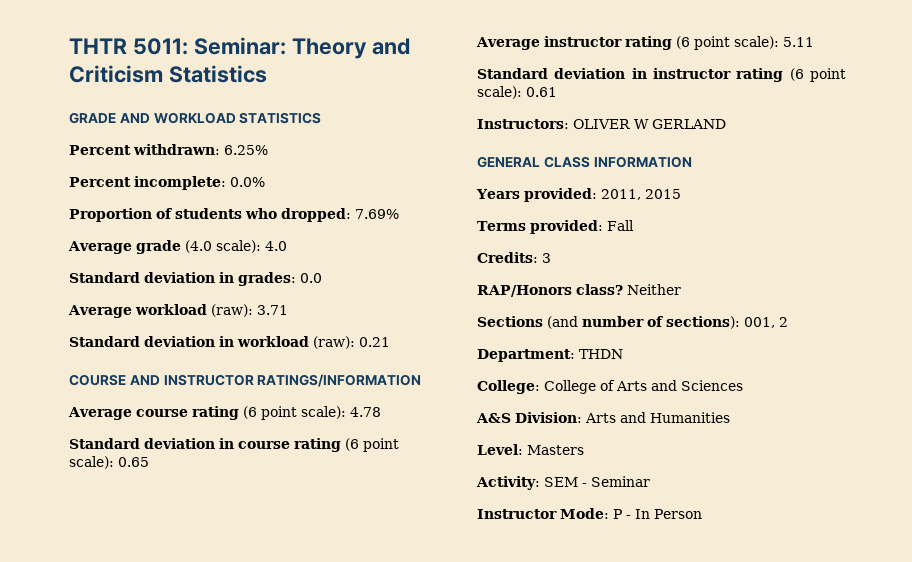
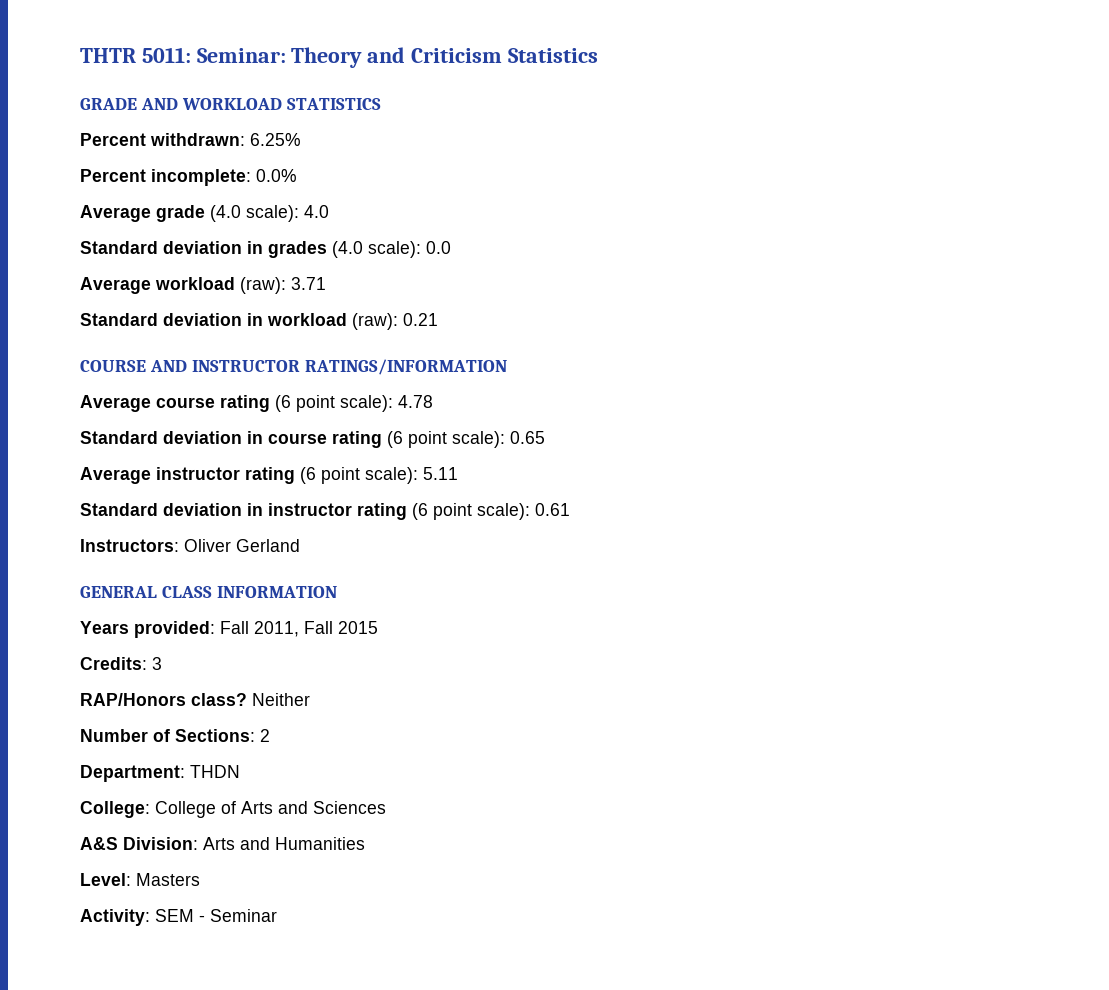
- Proportion of students who dropped: 7.69%
- Standard deviation in grades: 0.0
+ Standard deviation in grades (4.0 scale): 0.0
- Instructors: OLIVER W GERLAND
+ Instructors: Oliver Gerland
- Years provided: 2011, 2015
- Terms provided: Fall
+ Years provided: Fall 2011, Fall 2015
- Sections (and number of sections): 001, 2
+ Number of Sections: 2
- Instructor Mode: P - In Person

